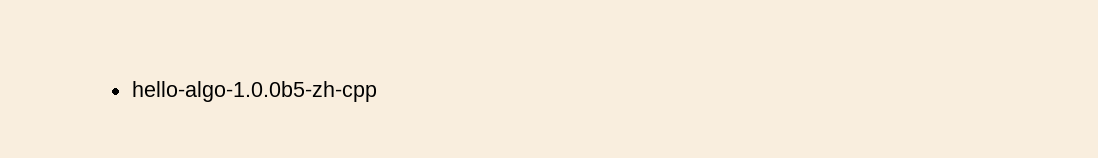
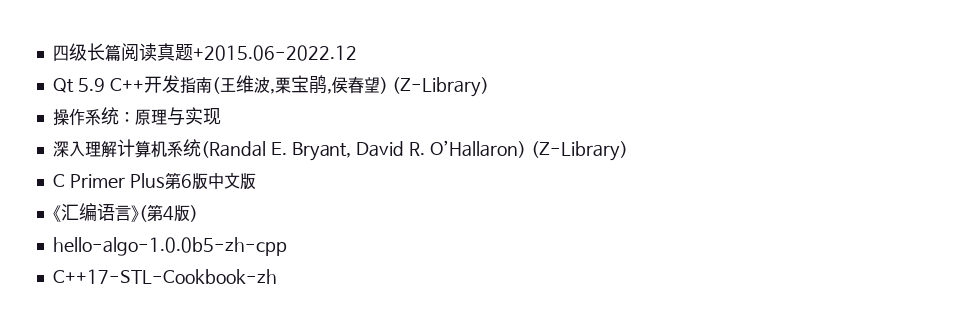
+ 四级长篇阅读真题+2015.06-2022.12
+ Qt 5.9 C++开发指南(王维波,栗宝鹃,侯春望) (Z-Library)
+ 操作系统：原理与实现
+ 深入理解计算机系统(Randal E. Bryant, David R. O’Hallaron) (Z-Library)
+ C Primer Plus第6版中文版
+ 《汇编语言》(第4版)
+ C++17-STL-Cookbook-zh

